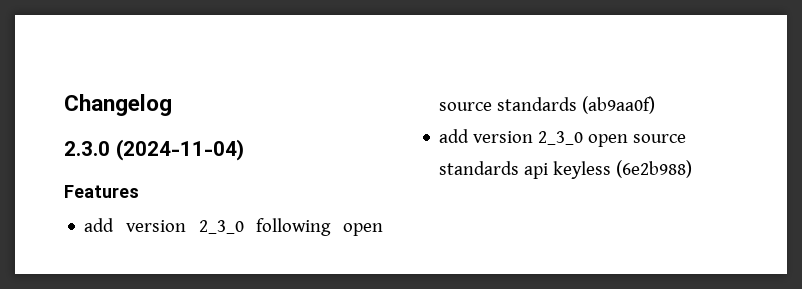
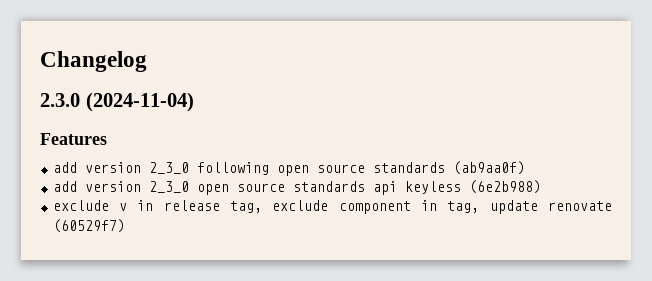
+ exclude v in release tag, exclude component in tag, update renovate (60529f7)

